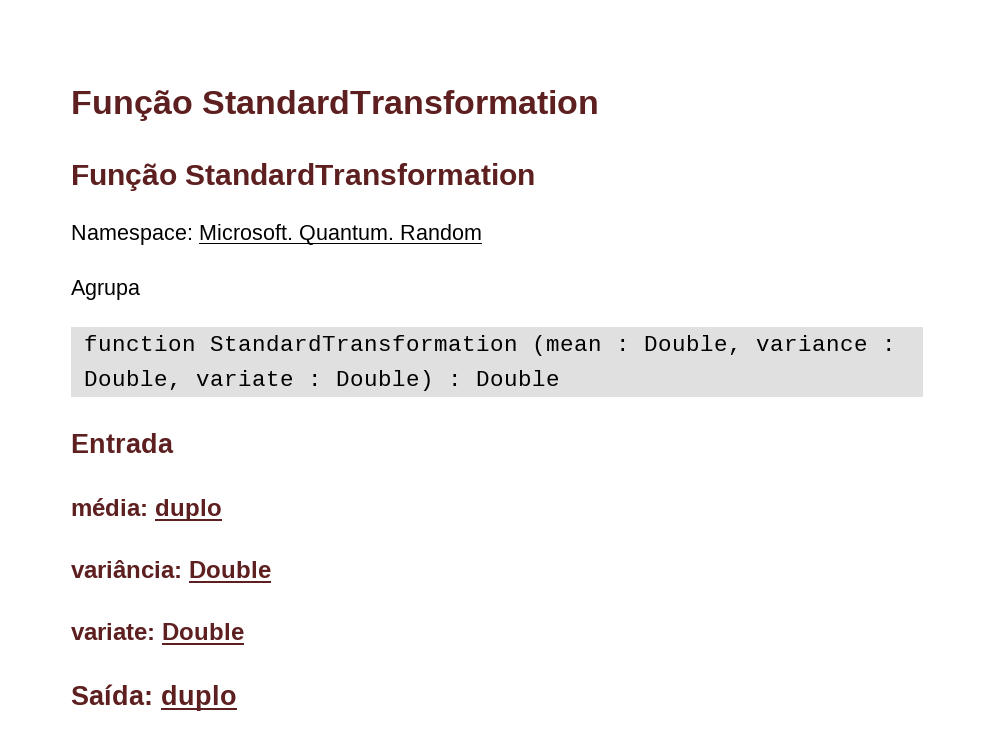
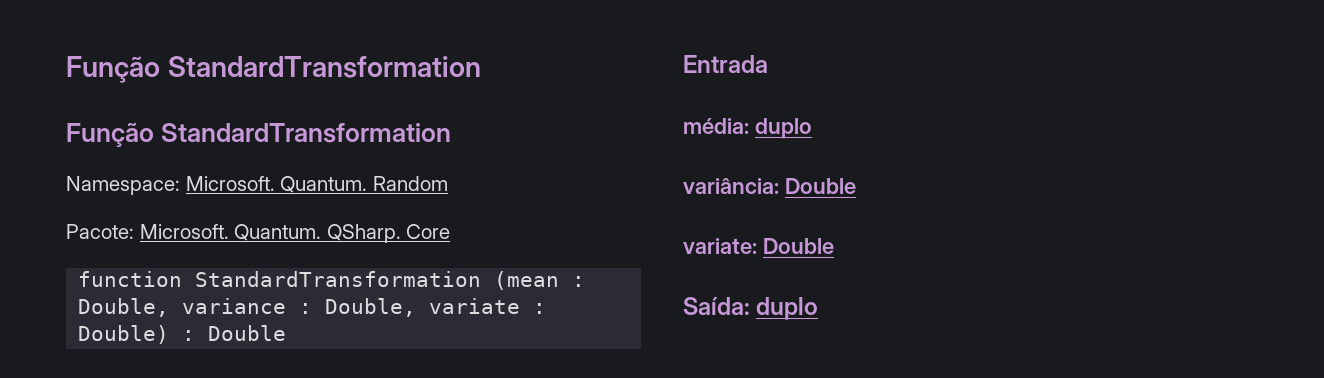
- Agrupa
+ Pacote: Microsoft. Quantum. QSharp. Core

